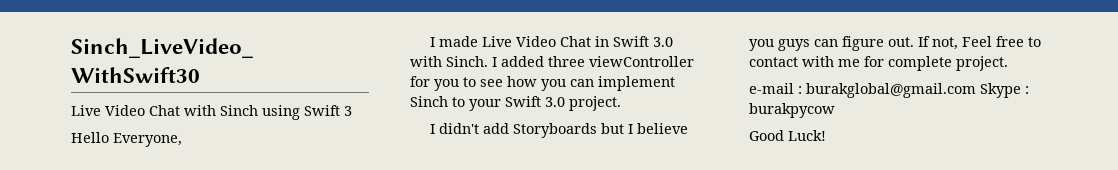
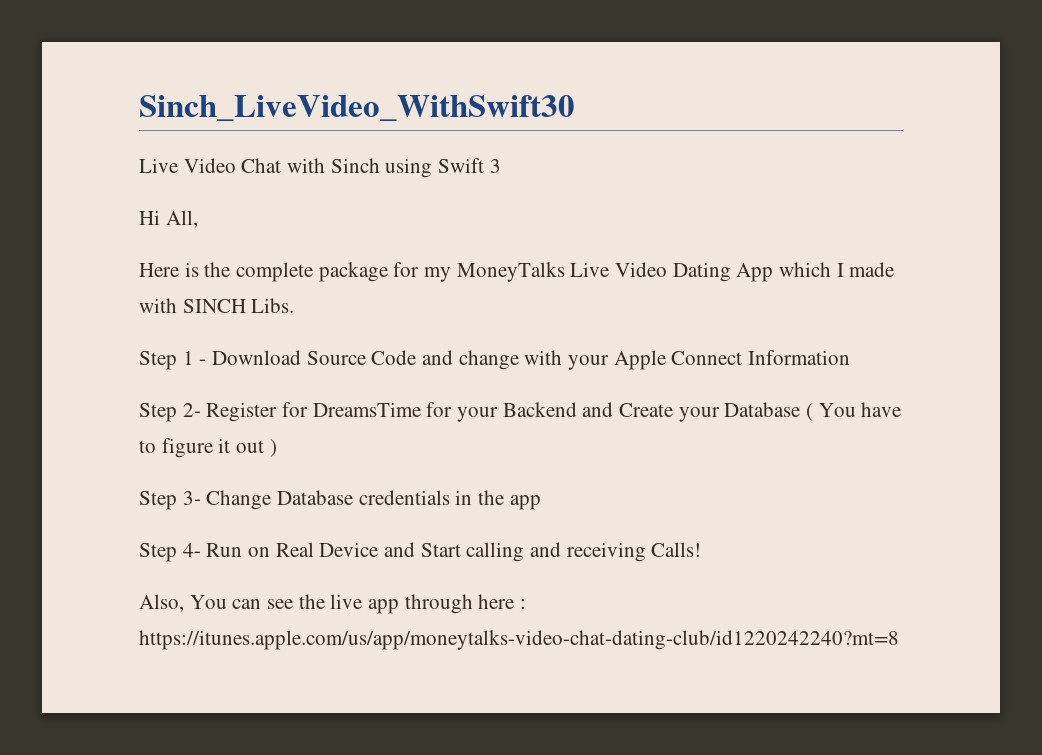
- Hello Everyone,
- I made Live Video Chat in Swift 3.0 with Sinch. I added three viewController for you to see how you can implement Sinch to your Swift 3.0 project.
- I didn't add Storyboards but I believe you guys can figure out. If not, Feel free to contact with me for complete project.
- e-mail : burakglobal@gmail.com Skype : burakpycow
- Good Luck!
+ Hi All,
+ Here is the complete package for my MoneyTalks Live Video Dating App which I made with SINCH Libs.
+ Step 1 - Download Source Code and change with your Apple Connect Information
+ Step 2- Register for DreamsTime for your Backend and Create your Database ( You have to figure it out )
+ Step 3- Change Database credentials in the app
+ Step 4- Run on Real Device and Start calling and receiving Calls!
+ Also, You can see the live app through here : https://itunes.apple.com/us/app/moneytalks-video-chat-dating-club/id1220242240?mt=8

